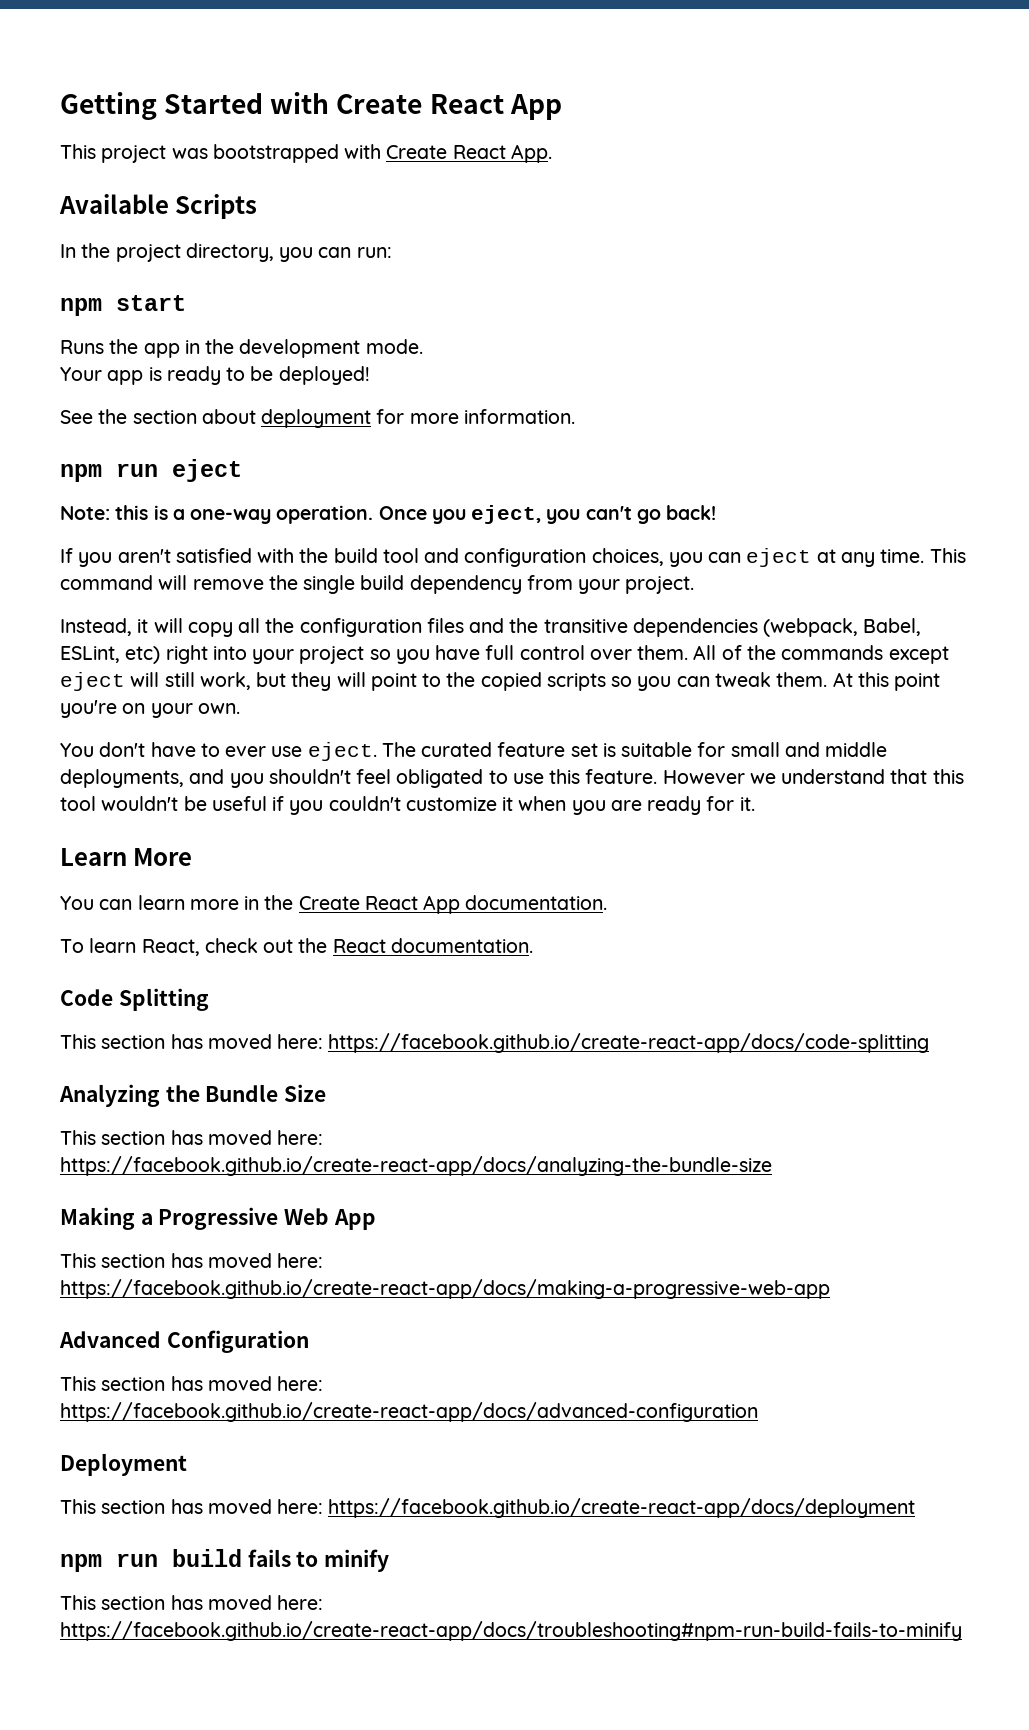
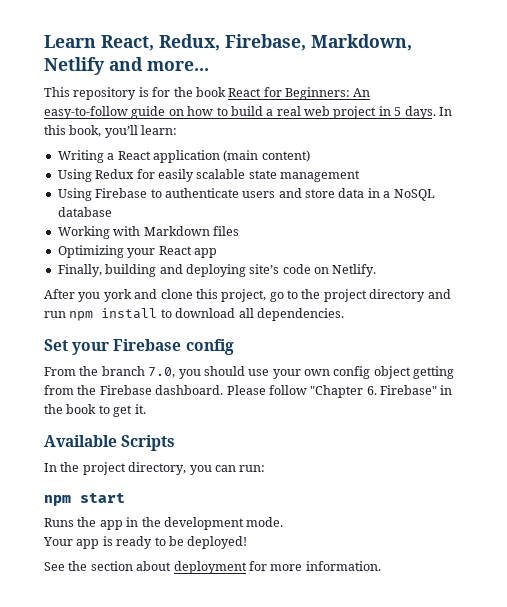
- Getting Started with Create React App
- This project was bootstrapped with Create React App.
+ Learn React, Redux, Firebase, Markdown, Netlify and more...
+ This repository is for the book React for Beginners: An easy-to-follow guide on how to build a real web project in 5 days. In this book, you’ll learn:
+ Writing a React application (main content)
+ Using Redux for easily scalable state management
+ Using Firebase to authenticate users and store data in a NoSQL database
+ Working with Markdown files
+ Optimizing your React app
+ Finally, building and deploying site’s code on Netlify.
+ After you york and clone this project, go to the project directory and run npm install to download all dependencies.
+ Set your Firebase config
+ From the branch 7.0, you should use your own config object getting from the Firebase dashboard. Please follow "Chapter 6. Firebase" in the book to get it.
- npm run eject
- Note: this is a one-way operation. Once you eject, you can't go back!
- If you aren't satisfied with the build tool and configuration choices, you can eject at any time. This command will remove the single build dependency from your project.
- Instead, it will copy all the configuration files and the transitive dependencies (webpack, Babel, ESLint, etc) right into your project so you have full control over them. All of the commands except eject will still work, but they will point to the copied scripts so you can tweak them. At this point you're on your own.
- You don't have to ever use eject. The curated feature set is suitable for small and middle deployments, and you shouldn't feel obligated to use this feature. However we understand that this tool wouldn't be useful if you couldn't customize it when you are ready for it.
- Learn More
- You can learn more in the Create React App documentation.
- To learn React, check out the React documentation.
- Code Splitting
- This section has moved here: https://facebook.github.io/create-react-app/docs/code-splitting
- Analyzing the Bundle Size
- This section has moved here: https://facebook.github.io/create-react-app/docs/analyzing-the-bundle-size
- Making a Progressive Web App
- This section has moved here: https://facebook.github.io/create-react-app/docs/making-a-progressive-web-app
- Advanced Configuration
- This section has moved here: https://facebook.github.io/create-react-app/docs/advanced-configuration
- Deployment
- This section has moved here: https://facebook.github.io/create-react-app/docs/deployment
- npm run build fails to minify
- This section has moved here: https://facebook.github.io/create-react-app/docs/troubleshooting#npm-run-build-fails-to-minify

